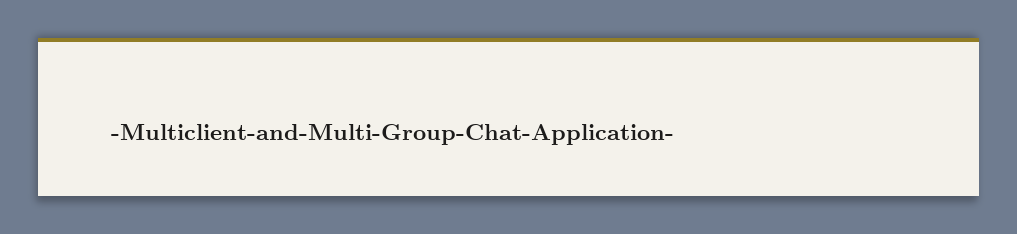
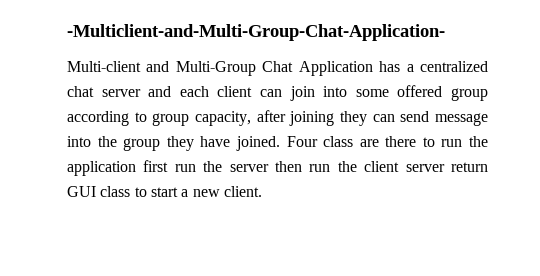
+ Multi-client and Multi-Group Chat Application has a centralized chat server and each client can join into some offered group according to group capacity, after joining they can send message into the group they have joined. Four class are there to run the application first run the server then run the client server return GUI class to start a new client.

